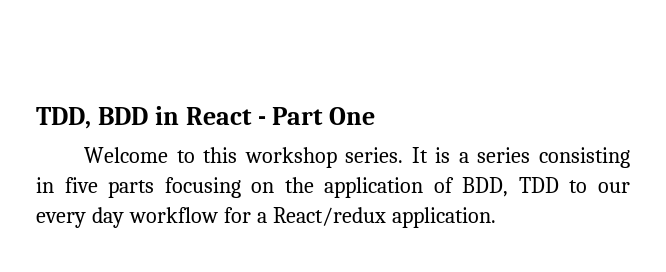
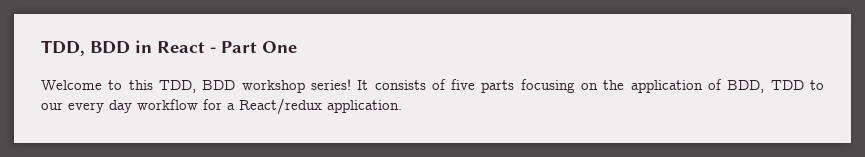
- Welcome to this workshop series. It is a series consisting in five parts focusing on the application of BDD, TDD to our every day workflow for a React/redux application.
+ Welcome to this TDD, BDD workshop series! It consists of five parts focusing on the application of BDD, TDD to our every day workflow for a React/redux application.

